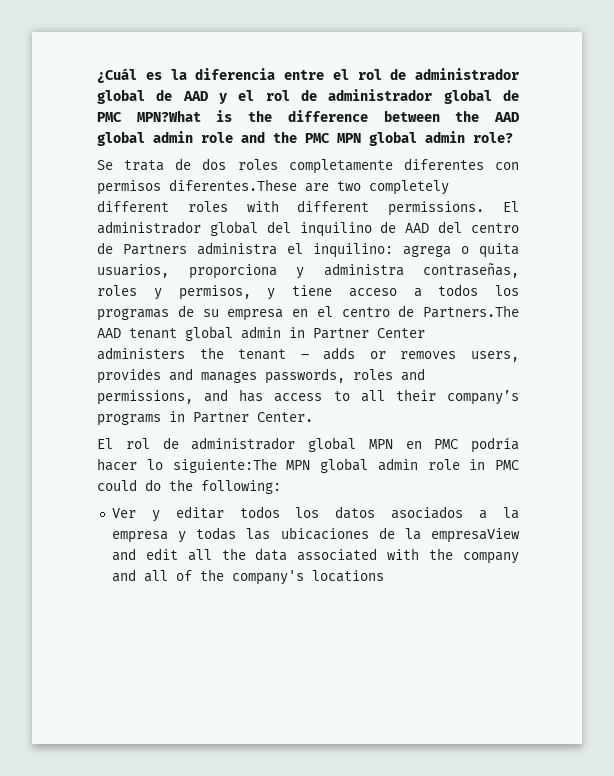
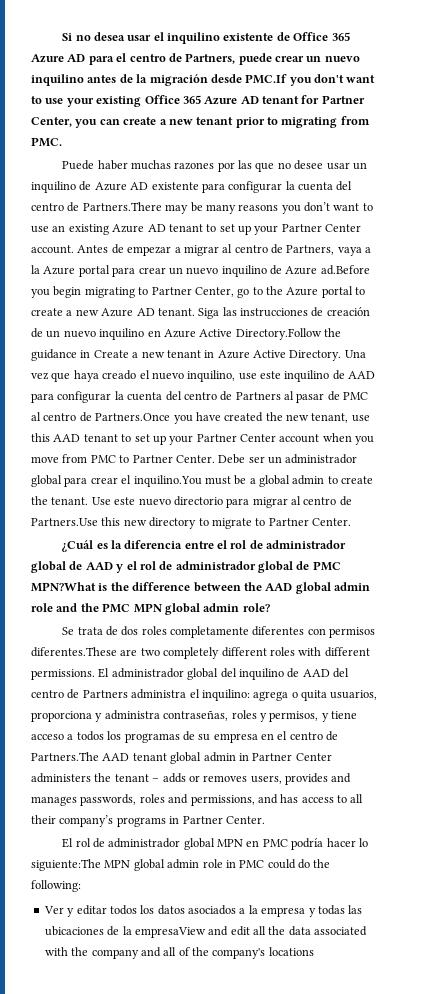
+ Si no desea usar el inquilino existente de Office 365 Azure AD para el centro de Partners, puede crear un nuevo inquilino antes de la migración desde PMC.If you don't want to use your existing Office 365 Azure AD tenant for Partner Center, you can create a new tenant prior to migrating from PMC.
+ Puede haber muchas razones por las que no desee usar un inquilino de Azure AD existente para configurar la cuenta del centro de Partners.There may be many reasons you don’t want to use an existing Azure AD tenant to set up your Partner Center account. Antes de empezar a migrar al centro de Partners, vaya a la Azure portal para crear un nuevo inquilino de Azure ad.Before you begin migrating to Partner Center, go to the Azure portal to create a new Azure AD tenant. Siga las instrucciones de creación de un nuevo inquilino en Azure Active Directory.Follow the guidance in Create a new tenant in Azure Active Directory. Una vez que haya creado el nuevo inquilino, use este inquilino de AAD para configurar la cuenta del centro de Partners al pasar de PMC al centro de Partners.Once you have created the new tenant, use this AAD tenant to set up your Partner Center account when you move from PMC to Partner Center. Debe ser un administrador global para crear el inquilino.You must be a global admin to create the tenant. Use este nuevo directorio para migrar al centro de Partners.Use this new directory to migrate to Partner Center.

